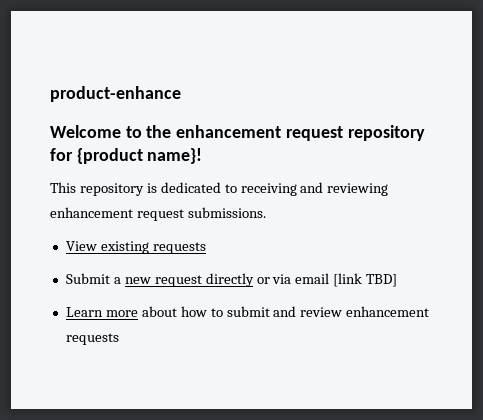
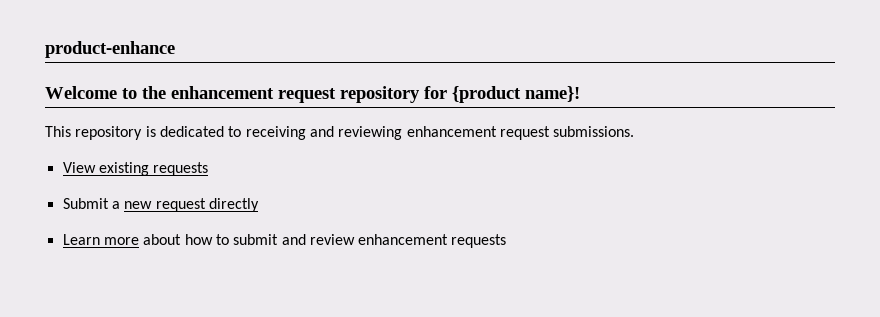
- Submit a new request directly or via email [link TBD]
+ Submit a new request directly

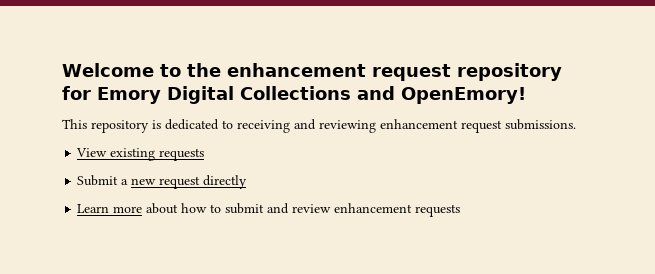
- product-enhance
- Welcome to the enhancement request repository for {product name}!
+ Welcome to the enhancement request repository for Emory Digital Collections and OpenEmory!

